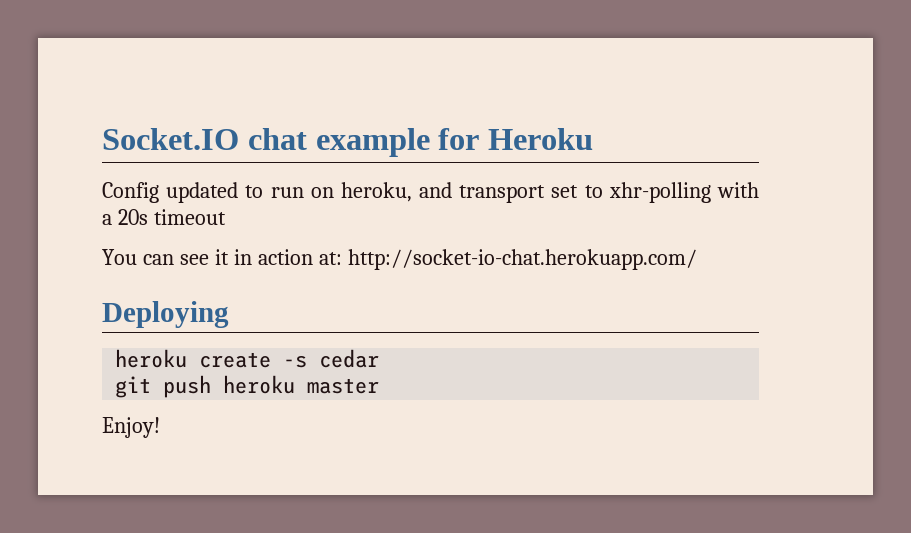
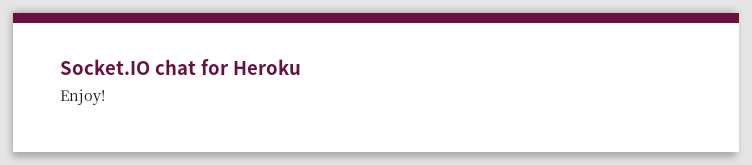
- Socket.IO chat example for Heroku
+ Socket.IO chat for Heroku
- Config updated to run on heroku, and transport set to xhr-polling with a 20s timeout
- You can see it in action at: http://socket-io-chat.herokuapp.com/
- Deploying
- heroku create -s cedar
- git push heroku master

